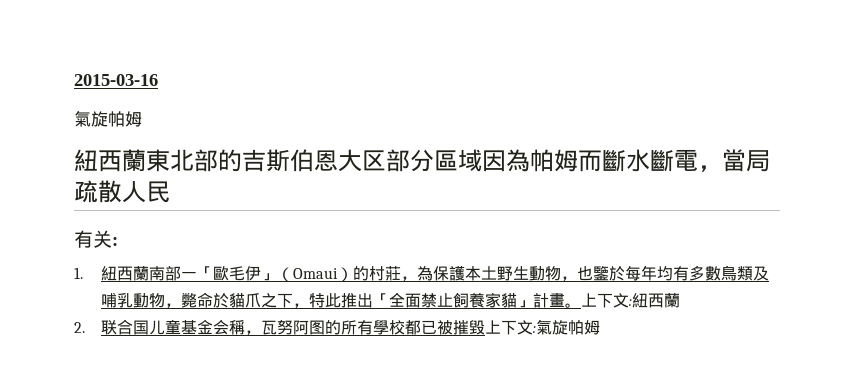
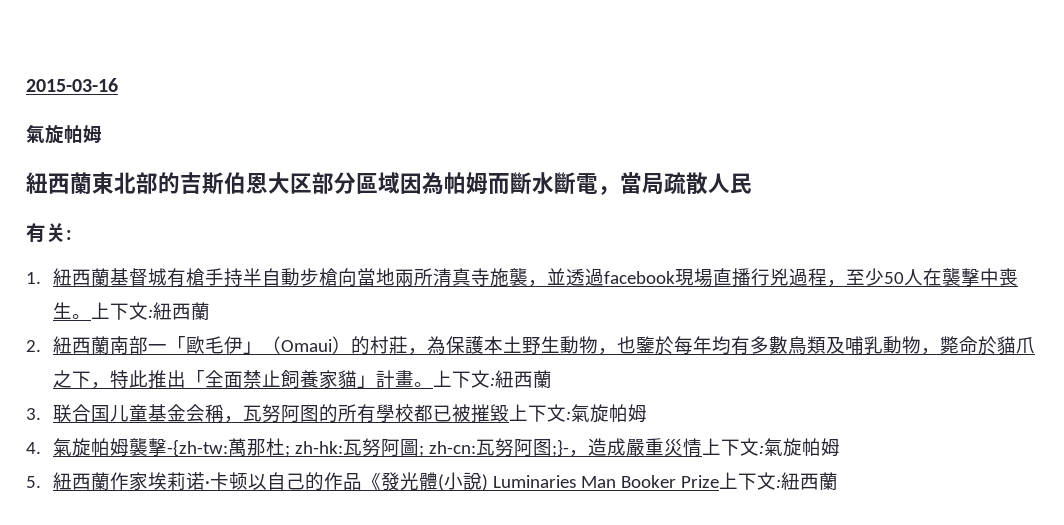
- 1.紐西蘭南部一「歐毛伊」（Omaui）的村莊，為保護本土野生動物，也鑒於每年均有多數鳥類及哺乳動物，斃命於貓爪之下，特此推出「全面禁止飼養家貓」計畫。
+ 1.紐西蘭基督城有槍手持半自動步槍向當地兩所清真寺施襲，並透過facebook現場直播行兇過程，至少50人在襲擊中喪生。上下文:紐西蘭
+ 2.紐西蘭南部一「歐毛伊」（Omaui）的村莊，為保護本土野生動物，也鑒於每年均有多數鳥類及哺乳動物，斃命於貓爪之下，特此推出「全面禁止飼養家貓」計畫。
- 2.联合国儿童基金会稱，瓦努阿图的所有學校都已被摧毀上下文:氣旋帕姆
+ 3.联合国儿童基金会稱，瓦努阿图的所有學校都已被摧毀上下文:氣旋帕姆
+ 4.氣旋帕姆襲擊-{zh-tw:萬那杜; zh-hk:瓦努阿圖; zh-cn:瓦努阿图;}-，造成嚴重災情上下文:氣旋帕姆
+ 5.紐西蘭作家埃莉诺·卡顿以自己的作品《發光體(小說) Luminaries Man Booker Prize上下文:紐西蘭

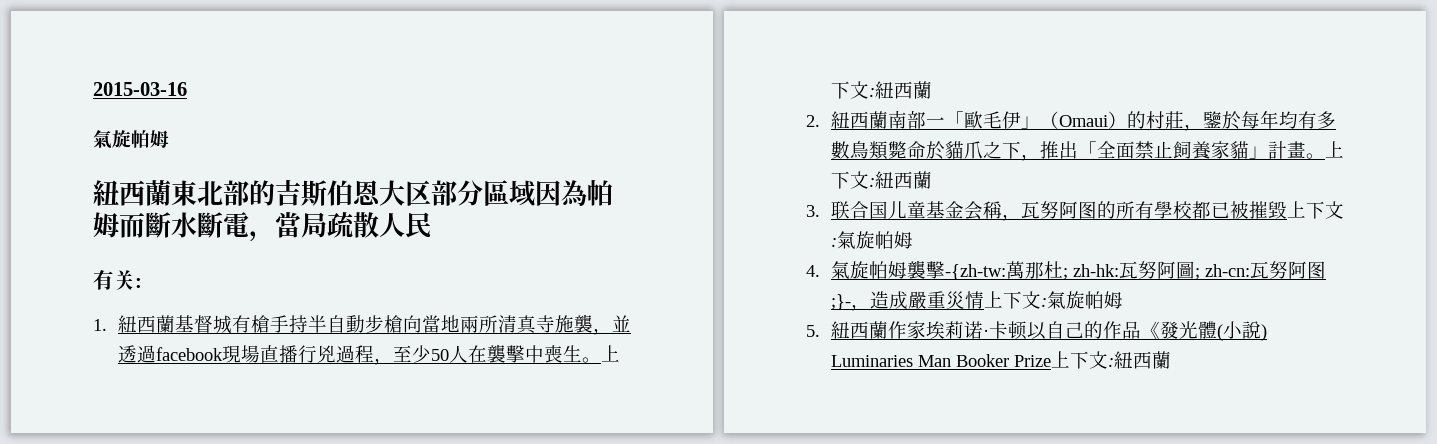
- 2.紐西蘭南部一「歐毛伊」（Omaui）的村莊，為保護本土野生動物，也鑒於每年均有多數鳥類及哺乳動物，斃命於貓爪之下，特此推出「全面禁止飼養家貓」計畫。
+ 2.紐西蘭南部一「歐毛伊」（Omaui）的村莊，鑒於每年均有多數鳥類斃命於貓爪之下，推出「全面禁止飼養家貓」計畫。

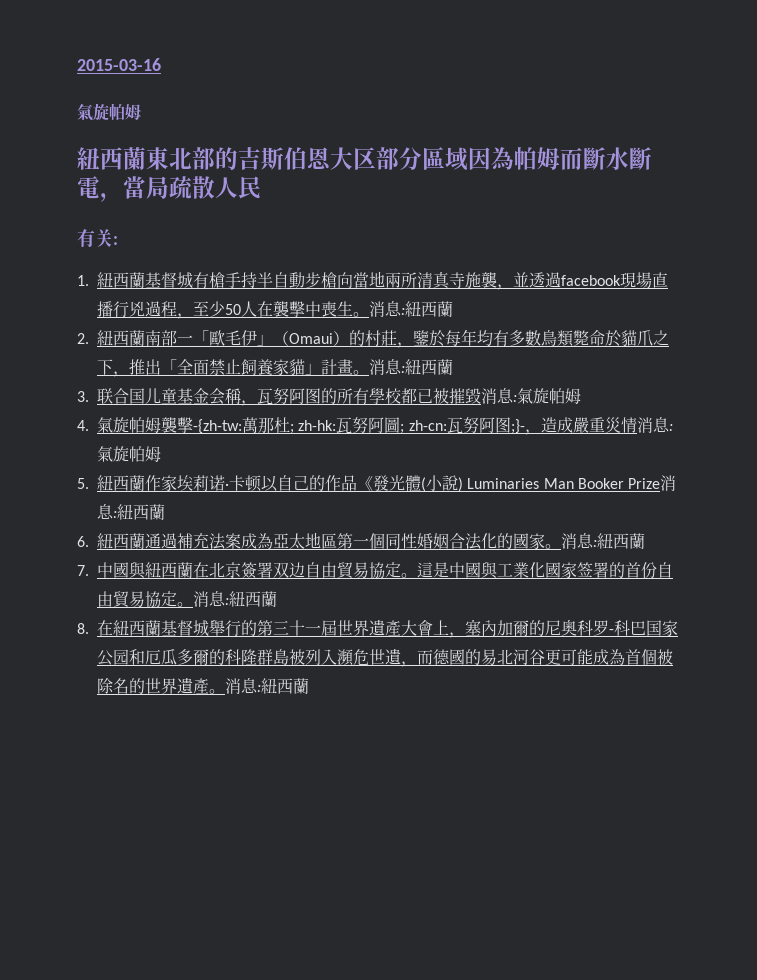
- 1.紐西蘭基督城有槍手持半自動步槍向當地兩所清真寺施襲，並透過facebook現場直播行兇過程，至少50人在襲擊中喪生。上下文:紐西蘭
+ 1.紐西蘭基督城有槍手持半自動步槍向當地兩所清真寺施襲，並透過facebook現場直播行兇過程，至少50人在襲擊中喪生。消息:紐西蘭
- 2.紐西蘭南部一「歐毛伊」（Omaui）的村莊，鑒於每年均有多數鳥類斃命於貓爪之下，推出「全面禁止飼養家貓」計畫。上下文:紐西蘭
+ 2.紐西蘭南部一「歐毛伊」（Omaui）的村莊，鑒於每年均有多數鳥類斃命於貓爪之下，推出「全面禁止飼養家貓」計畫。消息:紐西蘭
- 3.联合国儿童基金会稱，瓦努阿图的所有學校都已被摧毀上下文:氣旋帕姆
+ 3.联合国儿童基金会稱，瓦努阿图的所有學校都已被摧毀消息:氣旋帕姆
- 4.氣旋帕姆襲擊-{zh-tw:萬那杜; zh-hk:瓦努阿圖; zh-cn:瓦努阿图;}-，造成嚴重災情上下文:氣旋帕姆
+ 4.氣旋帕姆襲擊-{zh-tw:萬那杜; zh-hk:瓦努阿圖; zh-cn:瓦努阿图;}-，造成嚴重災情消息:氣旋帕姆
- 5.紐西蘭作家埃莉诺·卡顿以自己的作品《發光體(小說) Luminaries Man Booker Prize上下文:紐西蘭
+ 5.紐西蘭作家埃莉诺·卡顿以自己的作品《發光體(小說) Luminaries Man Booker Prize消息:紐西蘭
+ 6.紐西蘭通過補充法案成為亞太地區第一個同性婚姻合法化的國家。消息:紐西蘭
+ 7.中國與紐西蘭在北京簽署双边自由貿易協定。這是中國與工業化國家签署的首份自由貿易協定。消息:紐西蘭
+ 8.在紐西蘭基督城舉行的第三十一屆世界遺產大會上，塞內加爾的尼奥科罗-科巴国家公园和厄瓜多爾的科隆群島被列入瀕危世遺，而德國的易北河谷更可能成為首個被除名的世界遺產。消息:紐西蘭

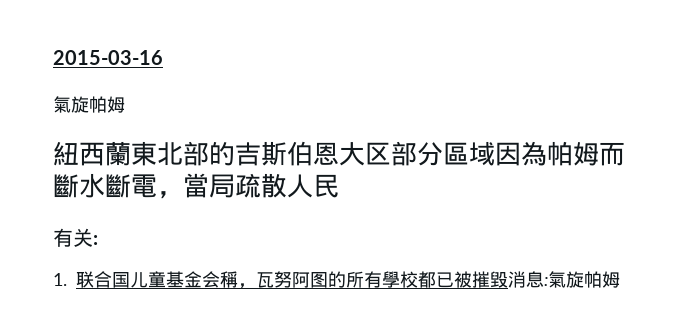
- 1.紐西蘭基督城有槍手持半自動步槍向當地兩所清真寺施襲，並透過facebook現場直播行兇過程，至少50人在襲擊中喪生。消息:紐西蘭
- 2.紐西蘭南部一「歐毛伊」（Omaui）的村莊，鑒於每年均有多數鳥類斃命於貓爪之下，推出「全面禁止飼養家貓」計畫。消息:紐西蘭
- 3.联合国儿童基金会稱，瓦努阿图的所有學校都已被摧毀消息:氣旋帕姆
+ 1.联合国儿童基金会稱，瓦努阿图的所有學校都已被摧毀消息:氣旋帕姆
- 4.氣旋帕姆襲擊-{zh-tw:萬那杜; zh-hk:瓦努阿圖; zh-cn:瓦努阿图;}-，造成嚴重災情消息:氣旋帕姆
- 5.紐西蘭作家埃莉诺·卡顿以自己的作品《發光體(小說) Luminaries Man Booker Prize消息:紐西蘭
- 6.紐西蘭通過補充法案成為亞太地區第一個同性婚姻合法化的國家。消息:紐西蘭
- 7.中國與紐西蘭在北京簽署双边自由貿易協定。這是中國與工業化國家签署的首份自由貿易協定。消息:紐西蘭
- 8.在紐西蘭基督城舉行的第三十一屆世界遺產大會上，塞內加爾的尼奥科罗-科巴国家公园和厄瓜多爾的科隆群島被列入瀕危世遺，而德國的易北河谷更可能成為首個被除名的世界遺產。消息:紐西蘭

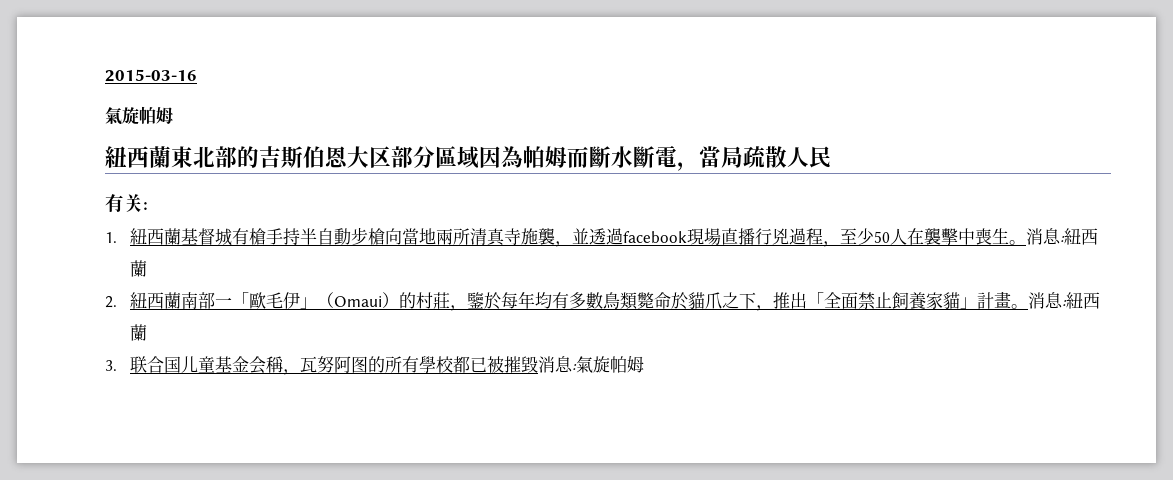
- 1.联合国儿童基金会稱，瓦努阿图的所有學校都已被摧毀消息:氣旋帕姆
+ 1.紐西蘭基督城有槍手持半自動步槍向當地兩所清真寺施襲，並透過facebook現場直播行兇過程，至少50人在襲擊中喪生。消息:紐西蘭
+ 2.紐西蘭南部一「歐毛伊」（Omaui）的村莊，鑒於每年均有多數鳥類斃命於貓爪之下，推出「全面禁止飼養家貓」計畫。消息:紐西蘭
+ 3.联合国儿童基金会稱，瓦努阿图的所有學校都已被摧毀消息:氣旋帕姆

